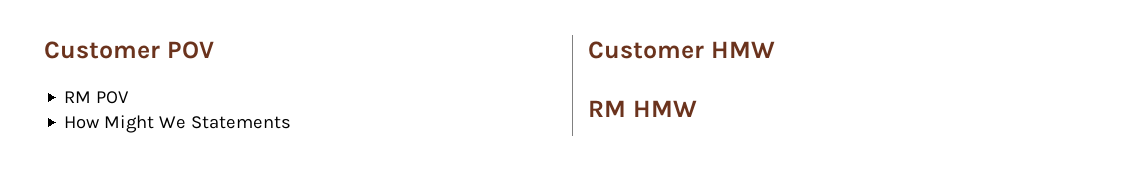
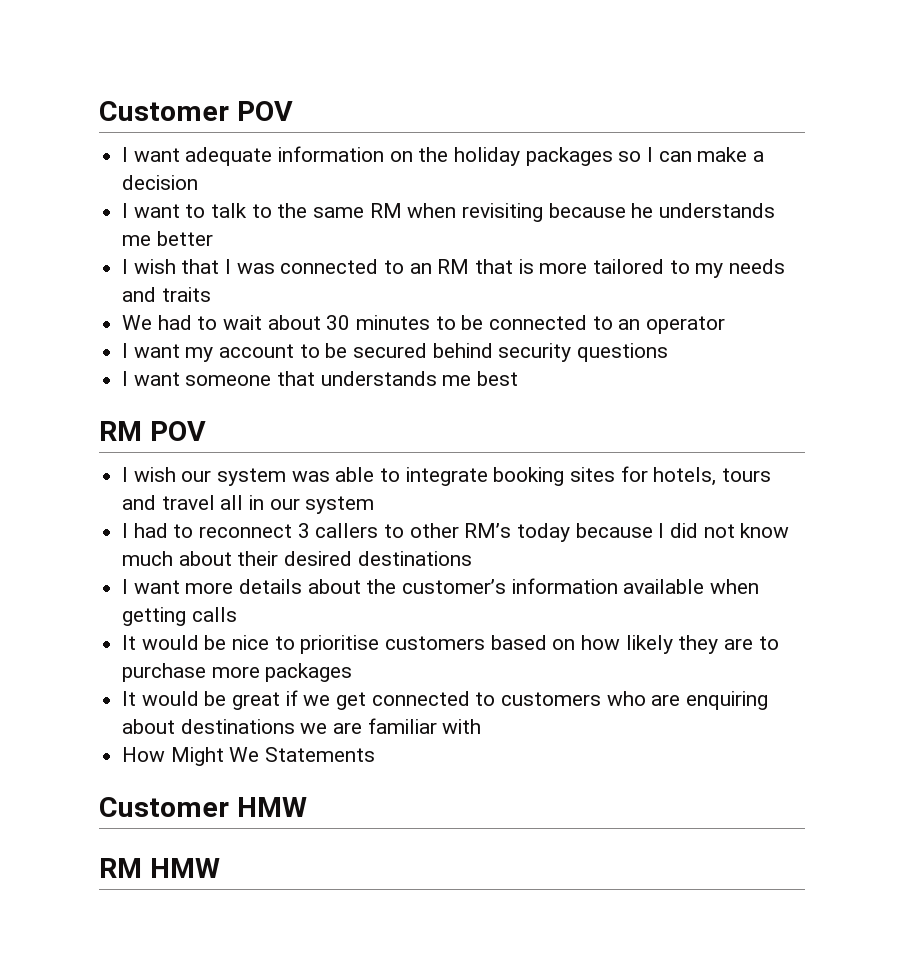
+ I want adequate information on the holiday packages so I can make a decision
+ I want to talk to the same RM when revisiting because he understands me better
+ I wish that I was connected to an RM that is more tailored to my needs and traits
+ We had to wait about 30 minutes to be connected to an operator
+ I want my account to be secured behind security questions
+ I want someone that understands me best
  RM POV
+ I wish our system was able to integrate booking sites for hotels, tours and travel all in our system
+ I had to reconnect 3 callers to other RM’s today because I did not know much about their desired destinations
+ I want more details about the customer’s information available when getting calls
+ It would be nice to prioritise customers based on how likely they are to purchase more packages
+ It would be great if we get connected to customers who are enquiring about destinations we are familiar with

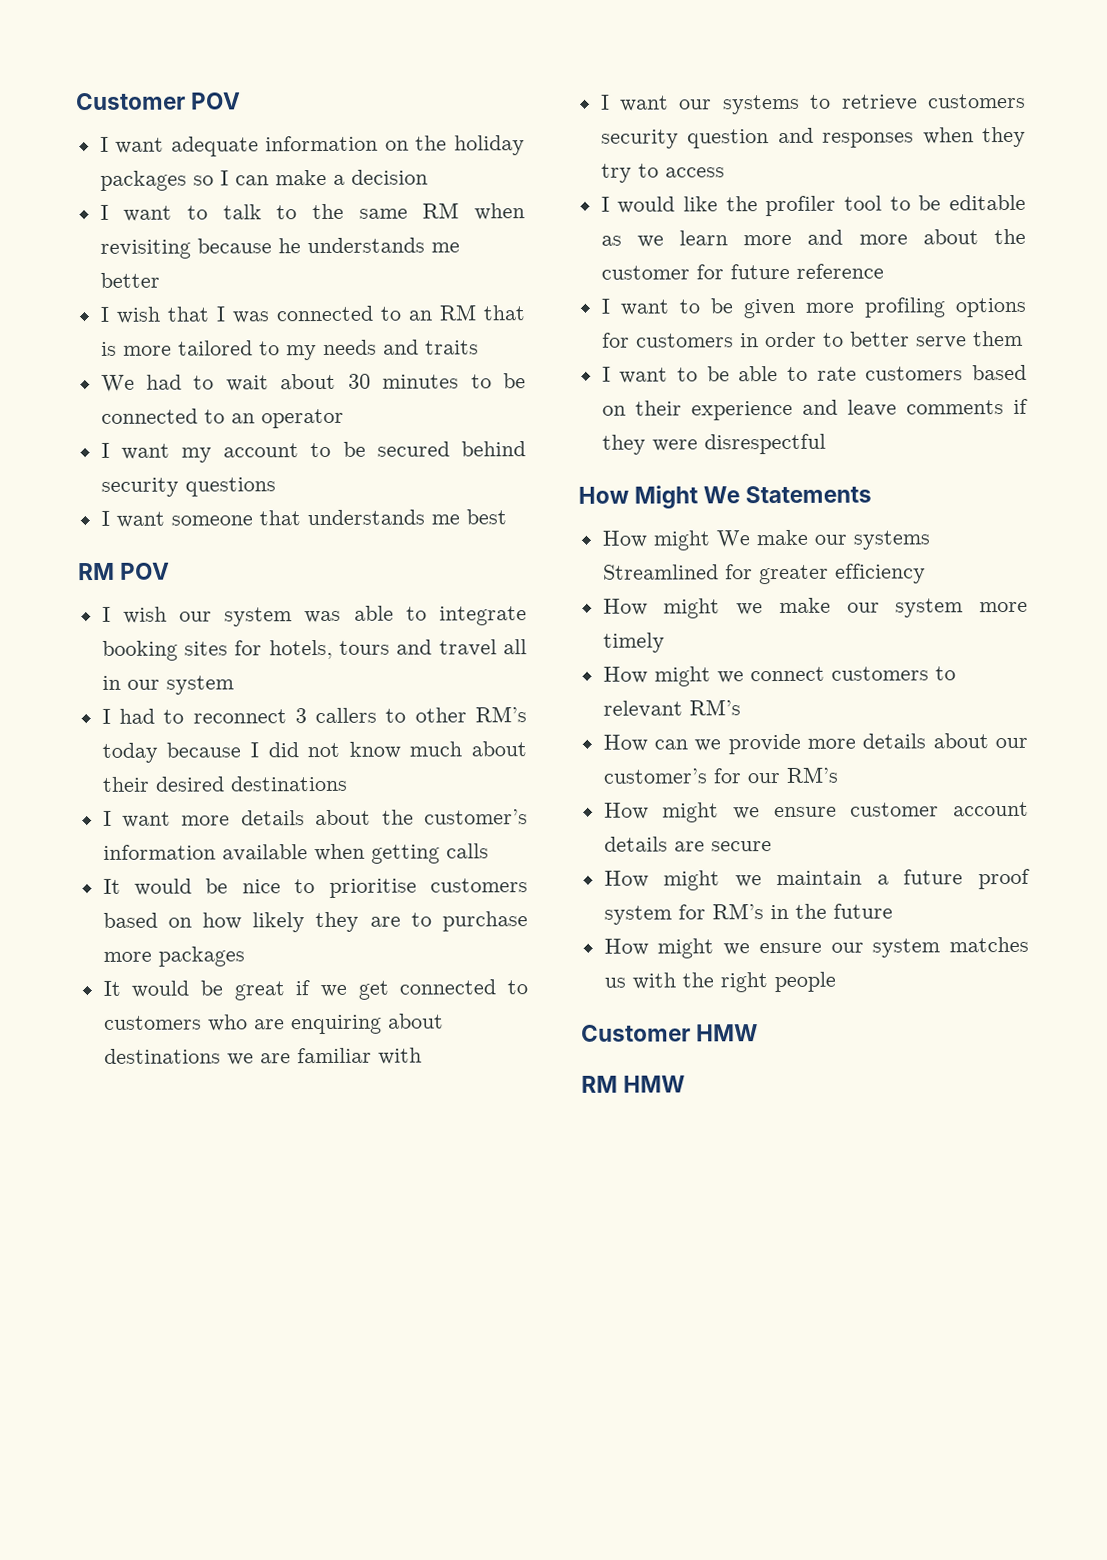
+ I want our systems to retrieve customers security question and responses when they try to access
+ I would like the profiler tool to be editable as we learn more and more about the customer for future reference
+ I want to be given more profiling options for customers in order to better serve them
+ I want to be able to rate customers based on their experience and leave comments if they were disrespectful
  How Might We Statements
+ How might We make our systems Streamlined for greater efficiency
+ How might we make our system more timely
+ How might we connect customers to relevant RM’s
+ How can we provide more details about our customer’s for our RM’s
+ How might we ensure customer account details are secure
+ How might we maintain a future proof system for RM’s in the future
+ How might we ensure our system matches us with the right people

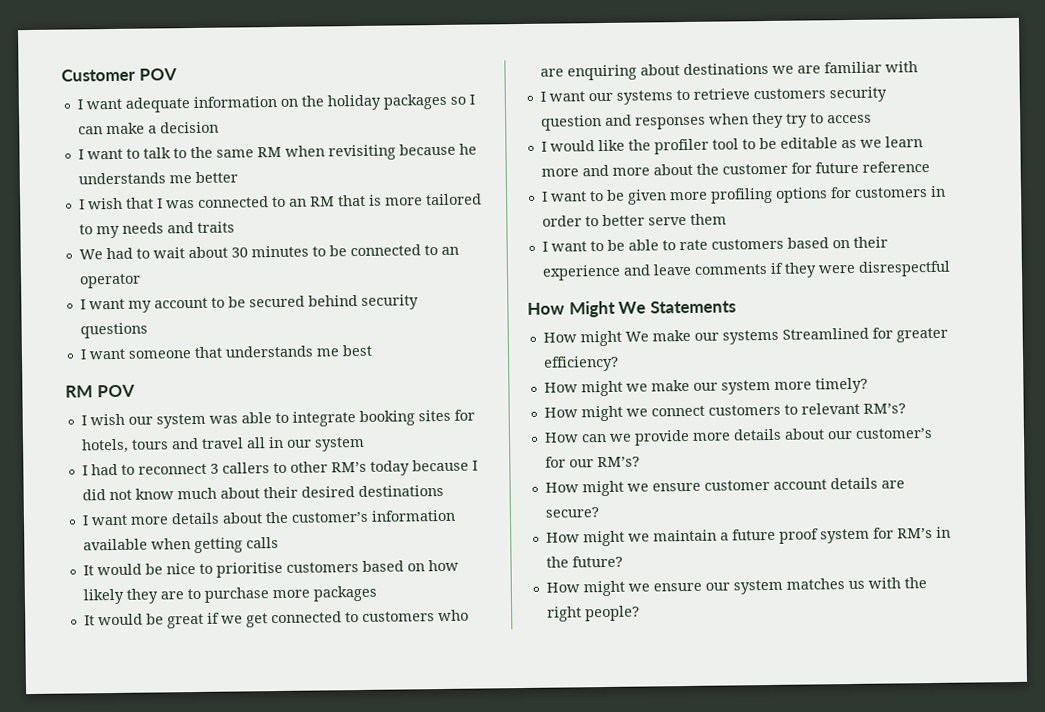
- How might We make our systems Streamlined for greater efficiency
+ How might We make our systems Streamlined for greater efficiency?
- How might we make our system more timely
+ How might we make our system more timely?
- How might we connect customers to relevant RM’s
+ How might we connect customers to relevant RM’s?
- How can we provide more details about our customer’s for our RM’s
+ How can we provide more details about our customer’s for our RM’s?
- How might we ensure customer account details are secure
+ How might we ensure customer account details are secure?
- How might we maintain a future proof system for RM’s in the future
+ How might we maintain a future proof system for RM’s in the future?
- How might we ensure our system matches us with the right people
- Customer HMW
- RM HMW
+ How might we ensure our system matches us with the right people?

